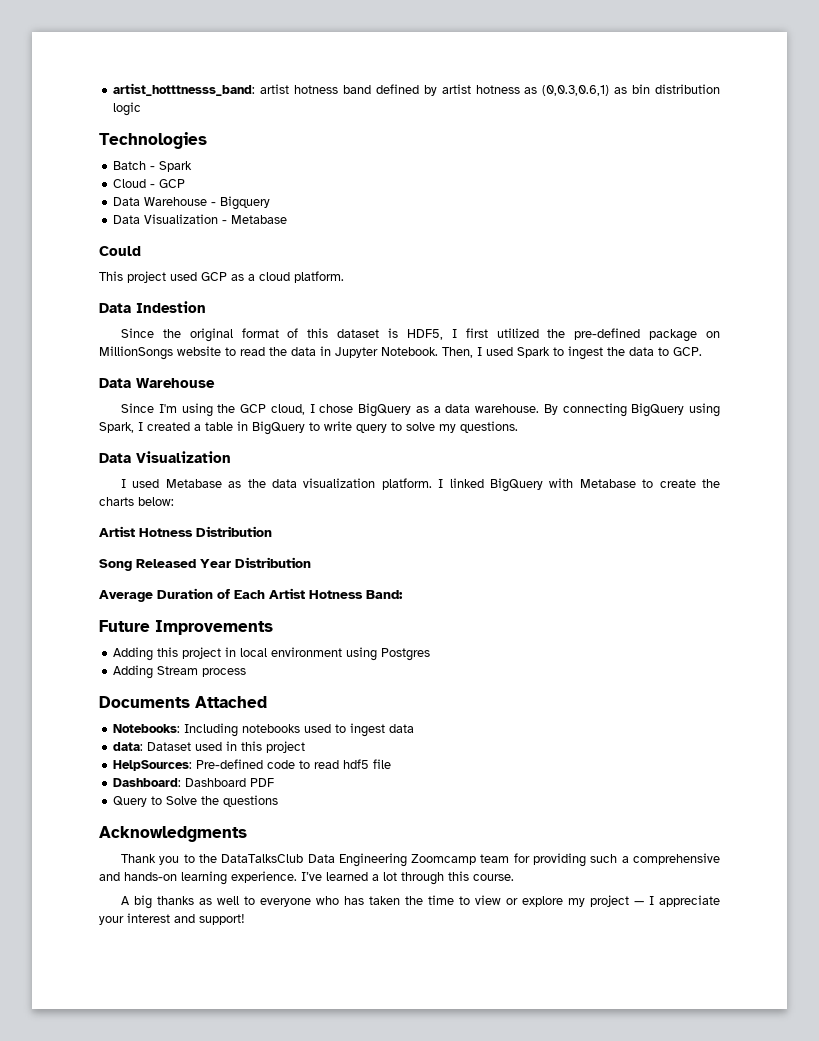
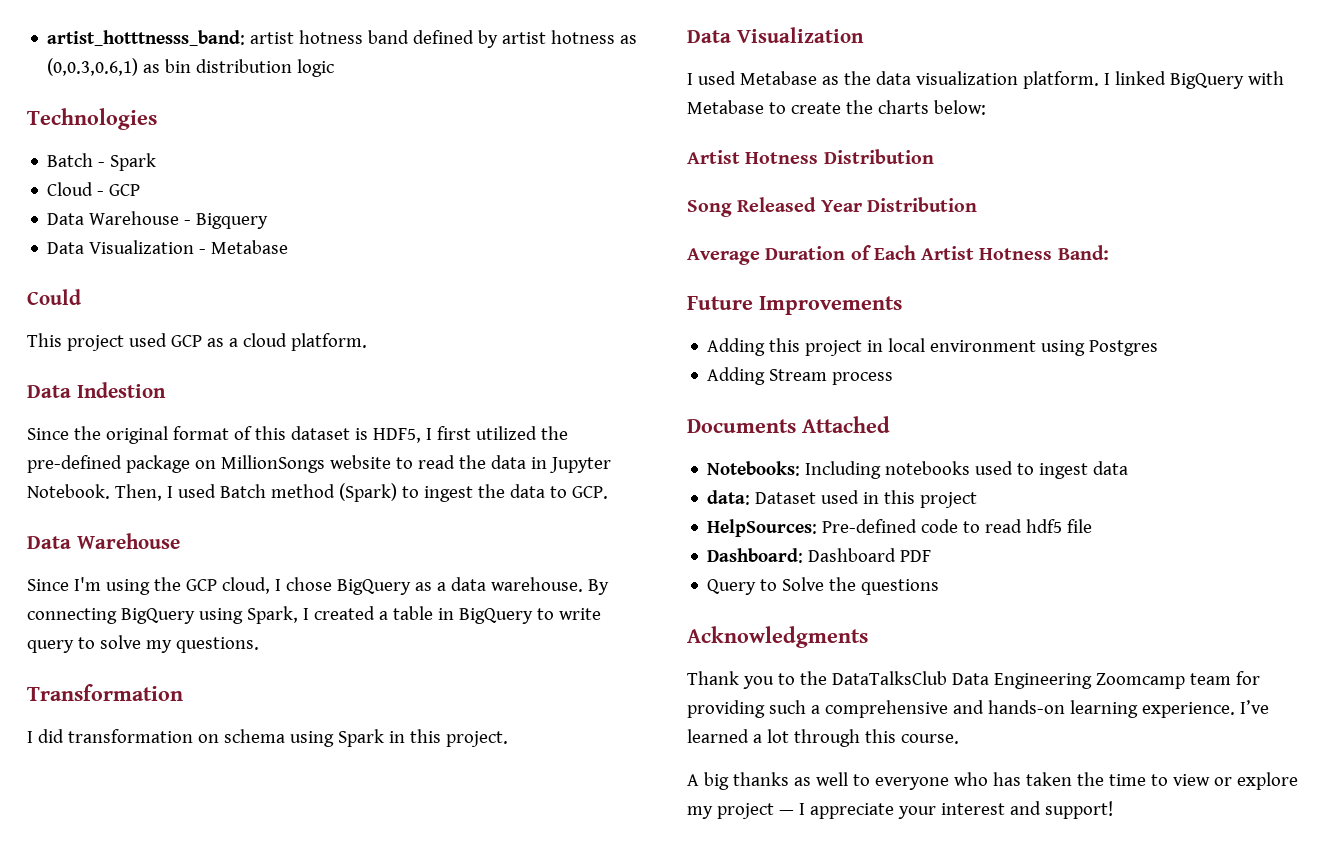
- Then, I used Spark to ingest the data to GCP.
+ Then, I used Batch method (Spark) to ingest the data to GCP.
+ Transformation
+ I did transformation on schema using Spark in this project.

